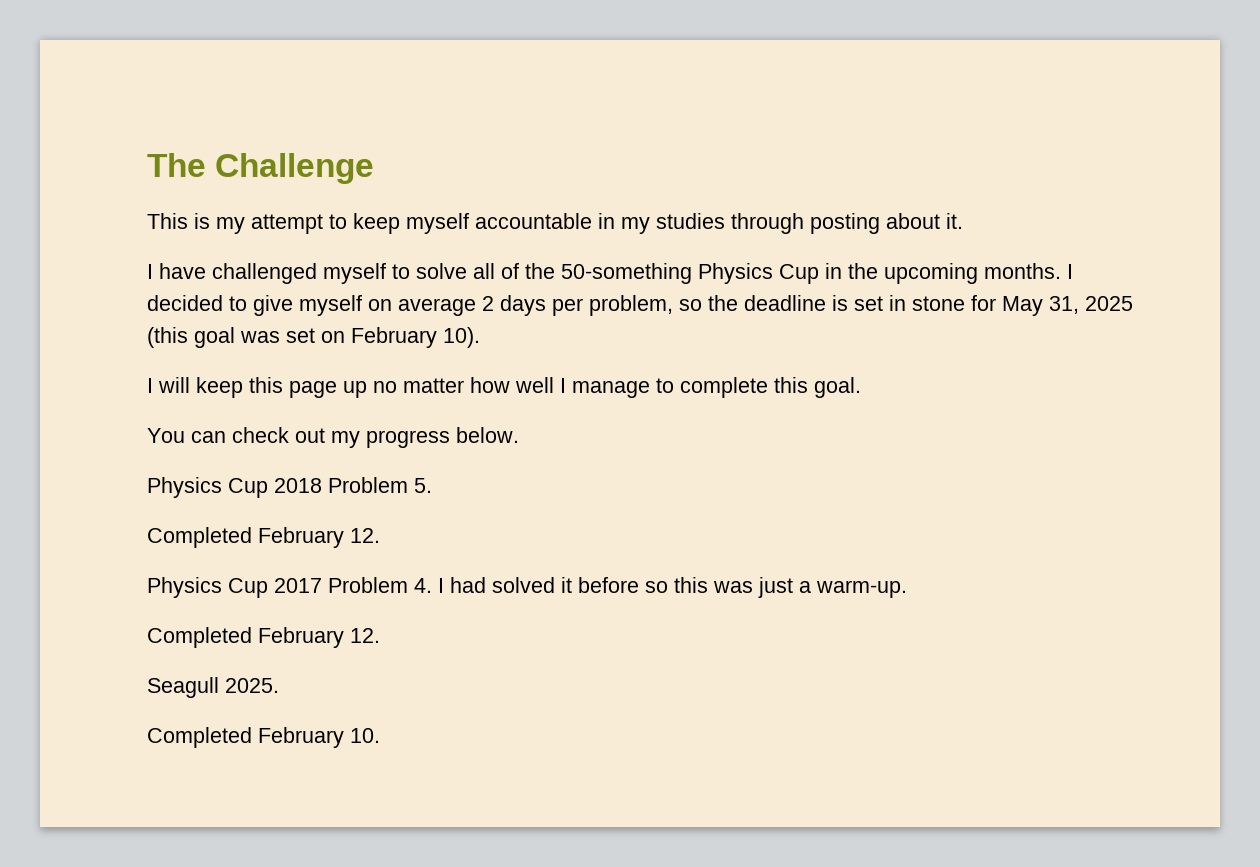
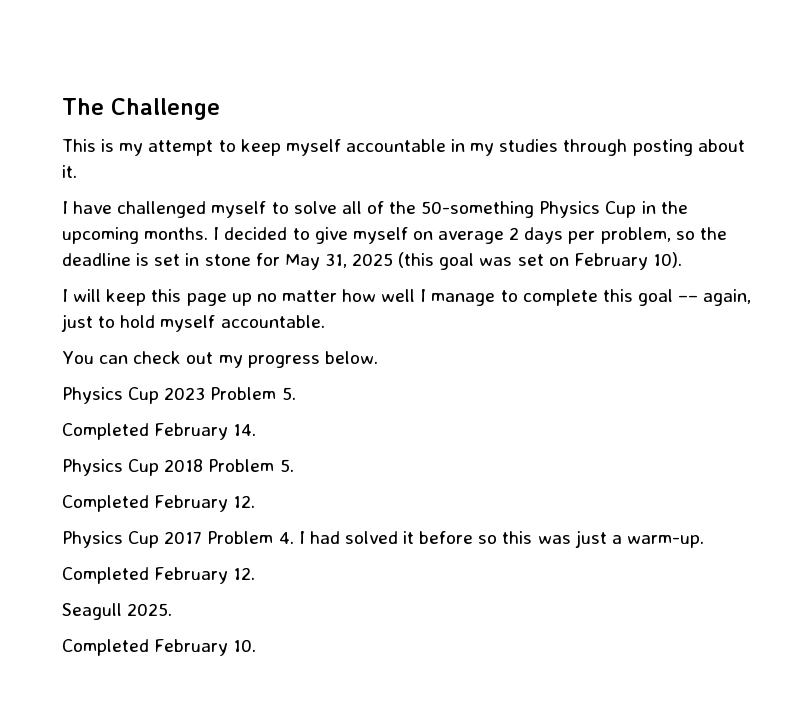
- I will keep this page up no matter how well I manage to complete this goal.
+ I will keep this page up no matter how well I manage to complete this goal –– again, just to hold myself accountable.
+ Physics Cup 2023 Problem 5.
+ Completed February 14.

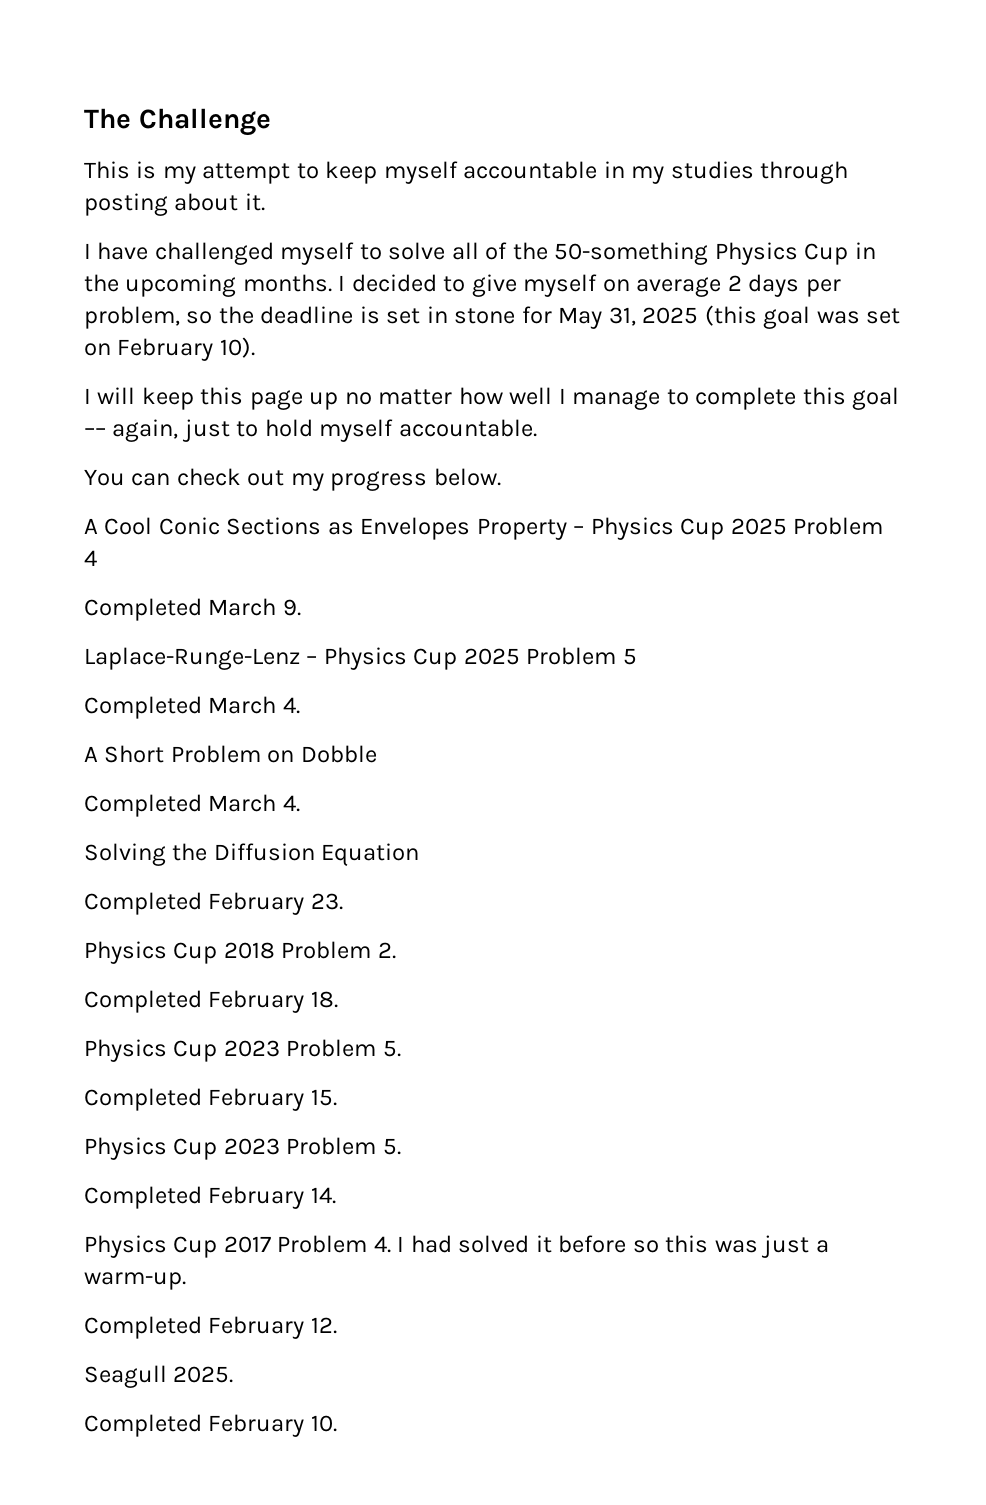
+ A Cool Conic Sections as Envelopes Property – Physics Cup 2025 Problem 4
+ Completed March 9.
+ Laplace-Runge-Lenz – Physics Cup 2025 Problem 5
+ Completed March 4.
+ A Short Problem on Dobble
+ Completed March 4.
+ Solving the Diffusion Equation
+ Completed February 23.
+ Physics Cup 2018 Problem 2.
+ Completed February 18.
+ Physics Cup 2023 Problem 5.
+ Completed February 15.
- Physics Cup 2018 Problem 5.
- Completed February 12.

